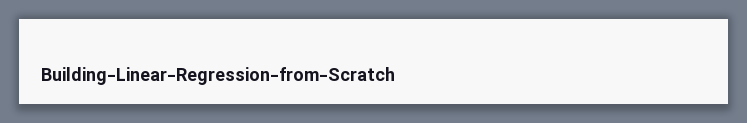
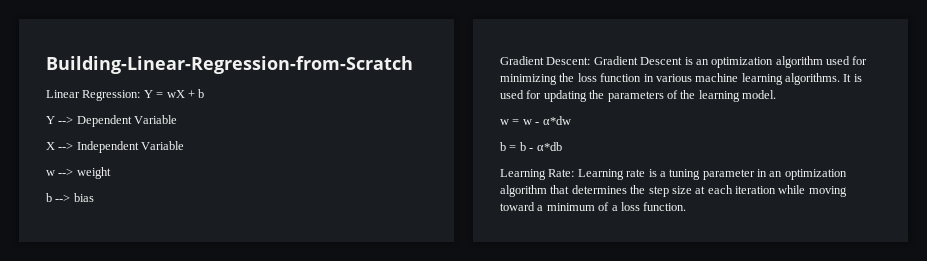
+ Linear Regression: Y = wX + b
+ Y --> Dependent Variable
+ X --> Independent Variable
+ w --> weight
+ b --> bias
+ Gradient Descent: Gradient Descent is an optimization algorithm used for minimizing the loss function in various machine learning algorithms. It is used for updating the parameters of the learning model.
+ w = w - α*dw
+ b = b - α*db
+ Learning Rate: Learning rate is a tuning parameter in an optimization algorithm that determines the step size at each iteration while moving toward a minimum of a loss function.

